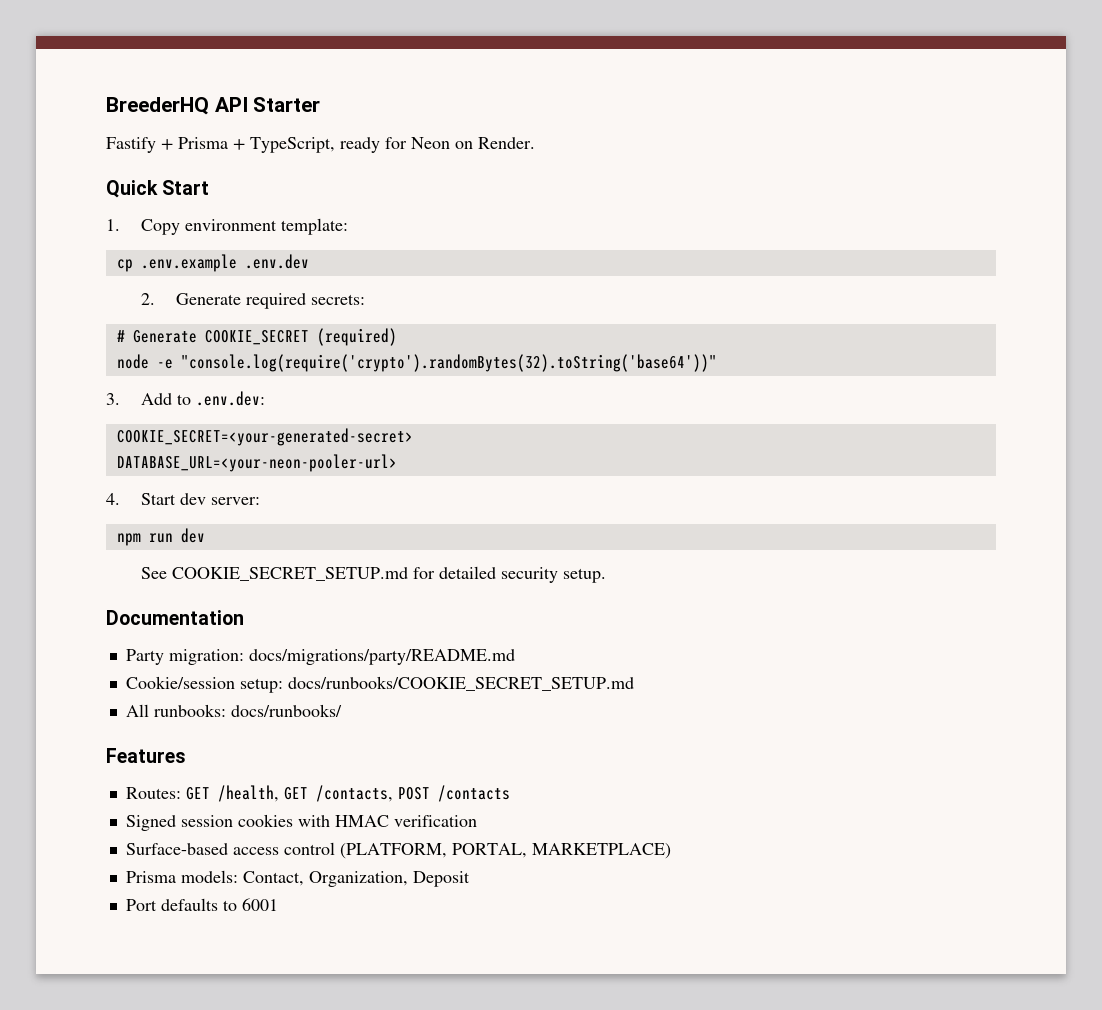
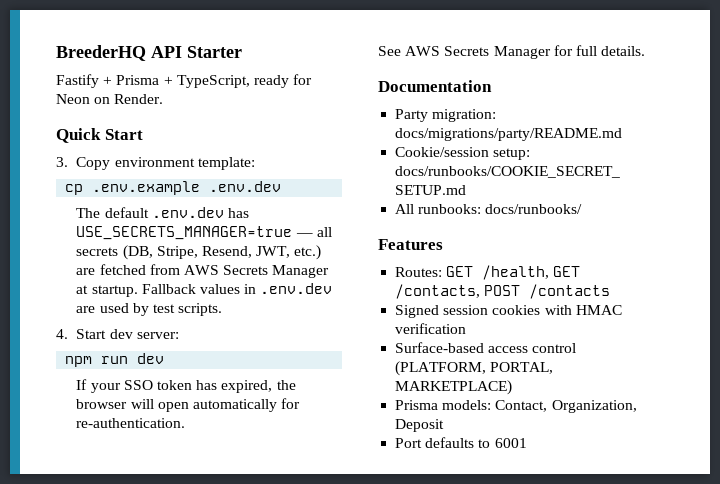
- 1. Copy environment template:
+ 3. Copy environment template:
- 2. Generate required secrets:
- # Generate COOKIE_SECRET (required)
- node -e "console.log(require('crypto').randomBytes(32).toString('base64'))"
- 3. Add to .env.dev:
- COOKIE_SECRET=<your-generated-secret>
- DATABASE_URL=<your-neon-pooler-url>
+ The default .env.dev has USE_SECRETS_MANAGER=true — all secrets (DB, Stripe, Resend, JWT, etc.) are fetched from AWS Secrets Manager at startup. Fallback values in .env.dev are used by test scripts.
- See COOKIE_SECRET_SETUP.md for detailed security setup.
+ If your SSO token has expired, the browser will open automatically for re-authentication.
+ See AWS Secrets Manager for full details.

